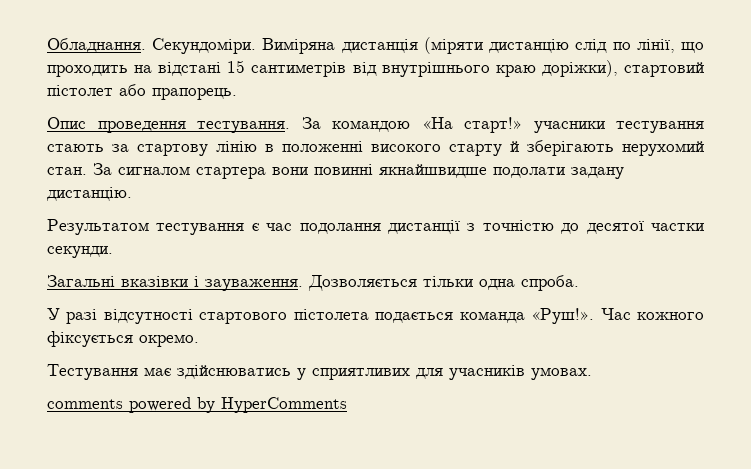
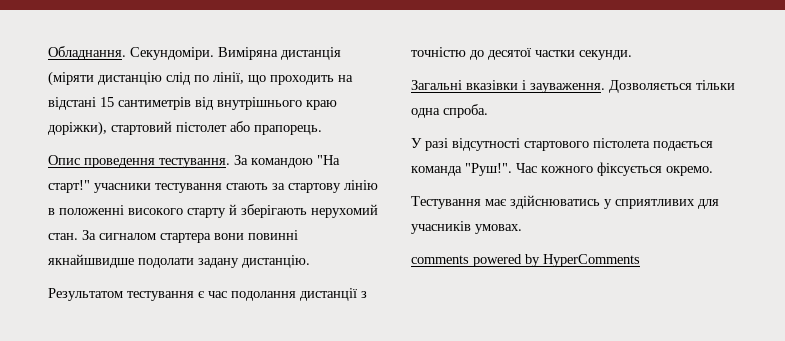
- За командою «На старт!» учасники тестування стають за стартову лінію в положенні високого старту й зберігають нерухомий стан.
+ За командою "На старт!" учасники тестування стають за стартову лінію в положенні високого старту й зберігають нерухомий стан.
- У разі відсутності стартового пістолета подається команда «Руш!».
+ У разі відсутності стартового пістолета подається команда "Руш!".

